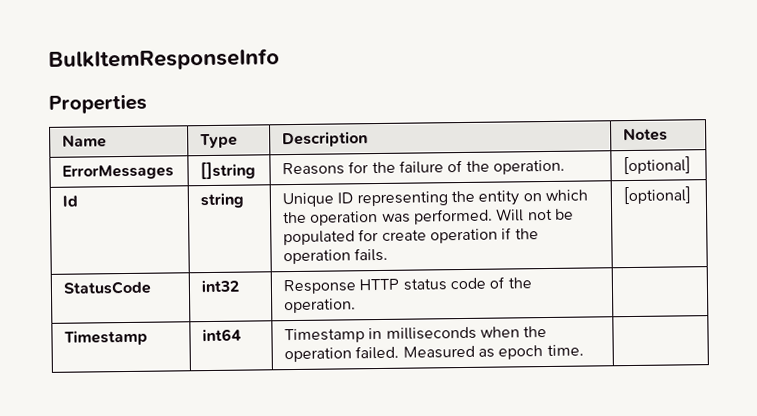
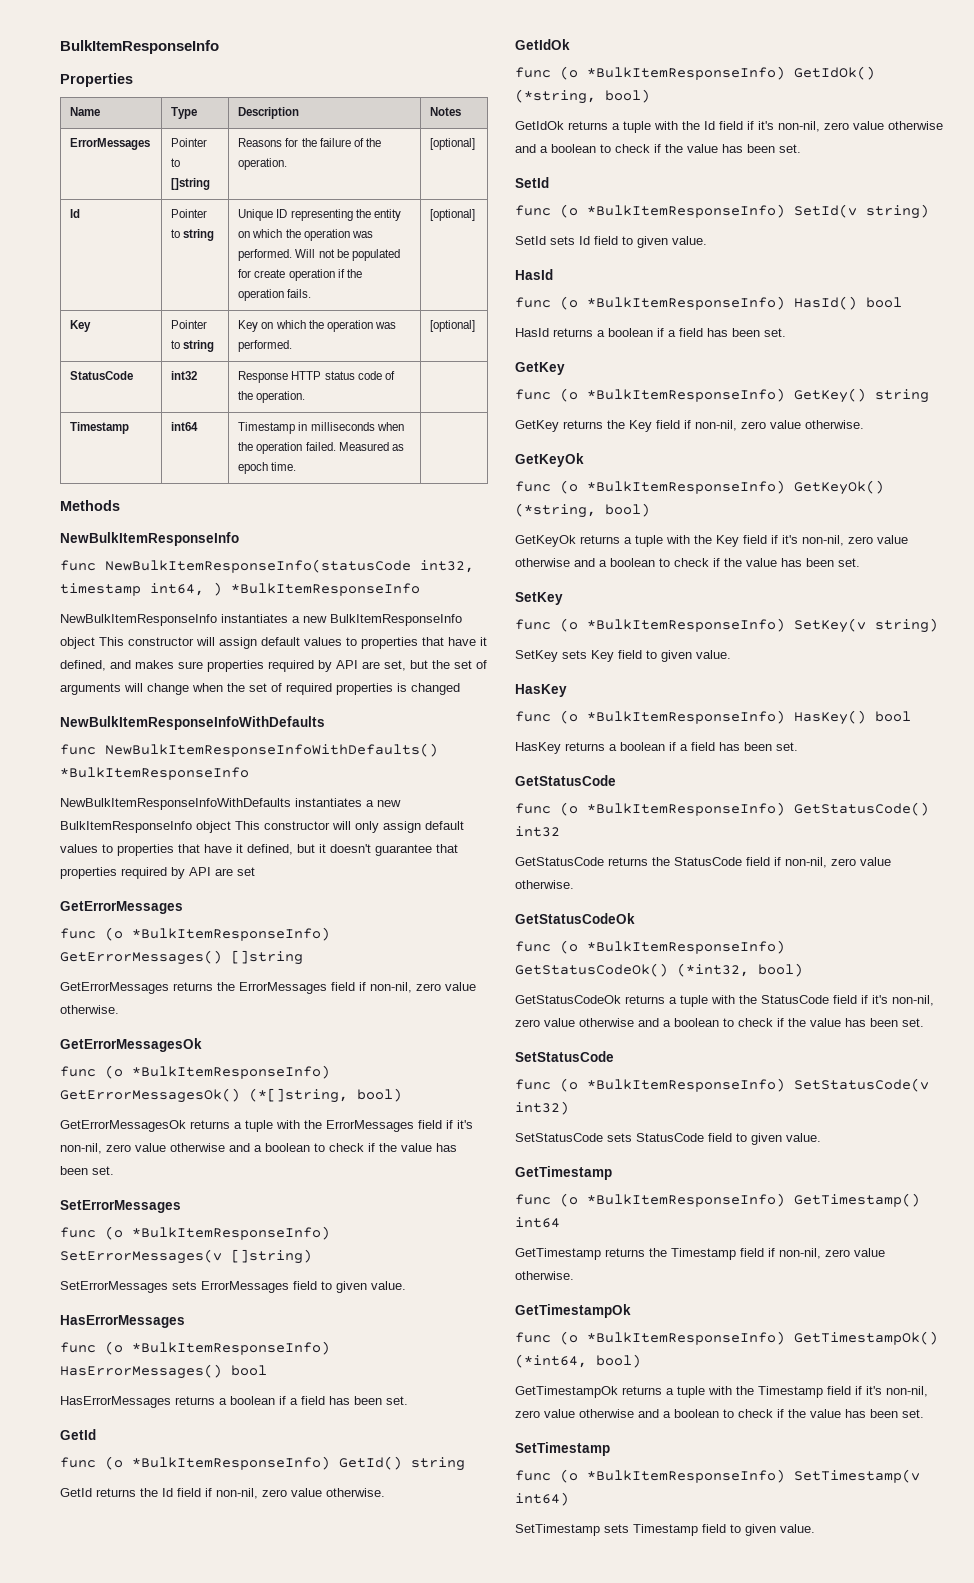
- ErrorMessages | []string | Reasons for the failure of the operation. | [optional]
+ ErrorMessages | Pointer to []string | Reasons for the failure of the operation. | [optional]
- Id | string | Unique ID representing the entity on which the operation was performed. Will not be populated for create operation if the operation fails. | [optional]
+ Id | Pointer to string | Unique ID representing the entity on which the operation was performed. Will not be populated for create operation if the operation fails. | [optional]
+ Key | Pointer to string | Key on which the operation was performed. | [optional]
+ Methods
+ NewBulkItemResponseInfo
+ func NewBulkItemResponseInfo(statusCode int32, timestamp int64, ) *BulkItemResponseInfo
+ NewBulkItemResponseInfo instantiates a new BulkItemResponseInfo object This constructor will assign default values to properties that have it defined, and makes sure properties required by API are set, but the set of arguments will change when the set of required properties is changed
+ NewBulkItemResponseInfoWithDefaults
+ func NewBulkItemResponseInfoWithDefaults() *BulkItemResponseInfo
+ NewBulkItemResponseInfoWithDefaults instantiates a new BulkItemResponseInfo object This constructor will only assign default values to properties that have it defined, but it doesn't guarantee that properties required by API are set
+ GetErrorMessages
+ func (o *BulkItemResponseInfo) GetErrorMessages() []string
+ GetErrorMessages returns the ErrorMessages field if non-nil, zero value otherwise.
+ GetErrorMessagesOk
+ func (o *BulkItemResponseInfo) GetErrorMessagesOk() (*[]string, bool)
+ GetErrorMessagesOk returns a tuple with the ErrorMessages field if it's non-nil, zero value otherwise and a boolean to check if the value has been set.
+ SetErrorMessages
+ func (o *BulkItemResponseInfo) SetErrorMessages(v []string)
+ SetErrorMessages sets ErrorMessages field to given value.
+ HasErrorMessages
+ func (o *BulkItemResponseInfo) HasErrorMessages() bool
+ HasErrorMessages returns a boolean if a field has been set.
+ GetId
+ func (o *BulkItemResponseInfo) GetId() string
+ GetId returns the Id field if non-nil, zero value otherwise.
+ GetIdOk
+ func (o *BulkItemResponseInfo) GetIdOk() (*string, bool)
+ GetIdOk returns a tuple with the Id field if it's non-nil, zero value otherwise and a boolean to check if the value has been set.
+ SetId
+ func (o *BulkItemResponseInfo) SetId(v string)
+ SetId sets Id field to given value.
+ HasId
+ func (o *BulkItemResponseInfo) HasId() bool
+ HasId returns a boolean if a field has been set.
+ GetKey
+ func (o *BulkItemResponseInfo) GetKey() string
+ GetKey returns the Key field if non-nil, zero value otherwise.
+ GetKeyOk
+ func (o *BulkItemResponseInfo) GetKeyOk() (*string, bool)
+ GetKeyOk returns a tuple with the Key field if it's non-nil, zero value otherwise and a boolean to check if the value has been set.
+ SetKey
+ func (o *BulkItemResponseInfo) SetKey(v string)
+ SetKey sets Key field to given value.
+ HasKey
+ func (o *BulkItemResponseInfo) HasKey() bool
+ HasKey returns a boolean if a field has been set.
+ GetStatusCode
+ func (o *BulkItemResponseInfo) GetStatusCode() int32
+ GetStatusCode returns the StatusCode field if non-nil, zero value otherwise.
+ GetStatusCodeOk
+ func (o *BulkItemResponseInfo) GetStatusCodeOk() (*int32, bool)
+ GetStatusCodeOk returns a tuple with the StatusCode field if it's non-nil, zero value otherwise and a boolean to check if the value has been set.
+ SetStatusCode
+ func (o *BulkItemResponseInfo) SetStatusCode(v int32)
+ SetStatusCode sets StatusCode field to given value.
+ GetTimestamp
+ func (o *BulkItemResponseInfo) GetTimestamp() int64
+ GetTimestamp returns the Timestamp field if non-nil, zero value otherwise.
+ GetTimestampOk
+ func (o *BulkItemResponseInfo) GetTimestampOk() (*int64, bool)
+ GetTimestampOk returns a tuple with the Timestamp field if it's non-nil, zero value otherwise and a boolean to check if the value has been set.
+ SetTimestamp
+ func (o *BulkItemResponseInfo) SetTimestamp(v int64)
+ SetTimestamp sets Timestamp field to given value.

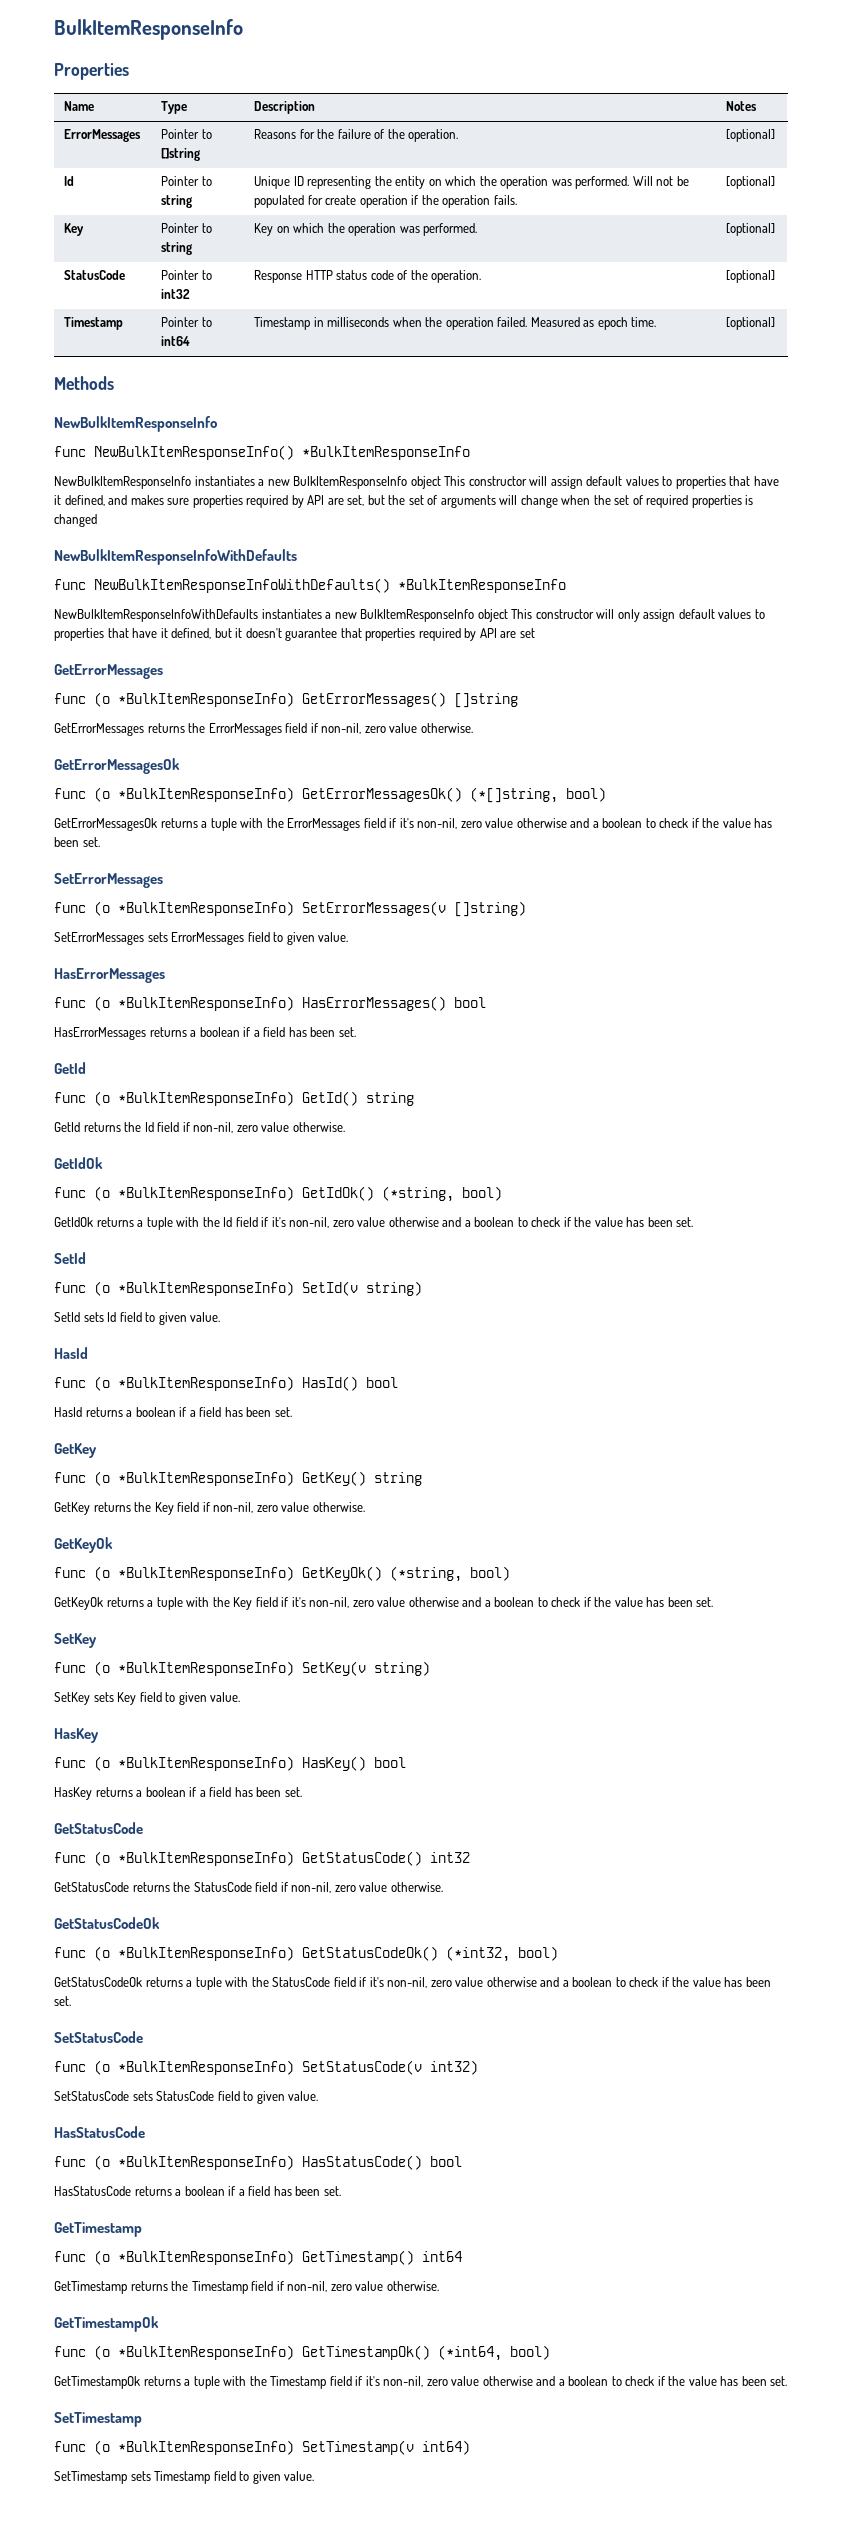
- StatusCode | int32 | Response HTTP status code of the operation. |
+ StatusCode | Pointer to int32 | Response HTTP status code of the operation. | [optional]
- Timestamp | int64 | Timestamp in milliseconds when the operation failed. Measured as epoch time. |
+ Timestamp | Pointer to int64 | Timestamp in milliseconds when the operation failed. Measured as epoch time. | [optional]
- func NewBulkItemResponseInfo(statusCode int32, timestamp int64, ) *BulkItemResponseInfo
+ func NewBulkItemResponseInfo() *BulkItemResponseInfo
  SetStatusCode sets StatusCode field to given value.
+ HasStatusCode
+ func (o *BulkItemResponseInfo) HasStatusCode() bool
+ HasStatusCode returns a boolean if a field has been set.

